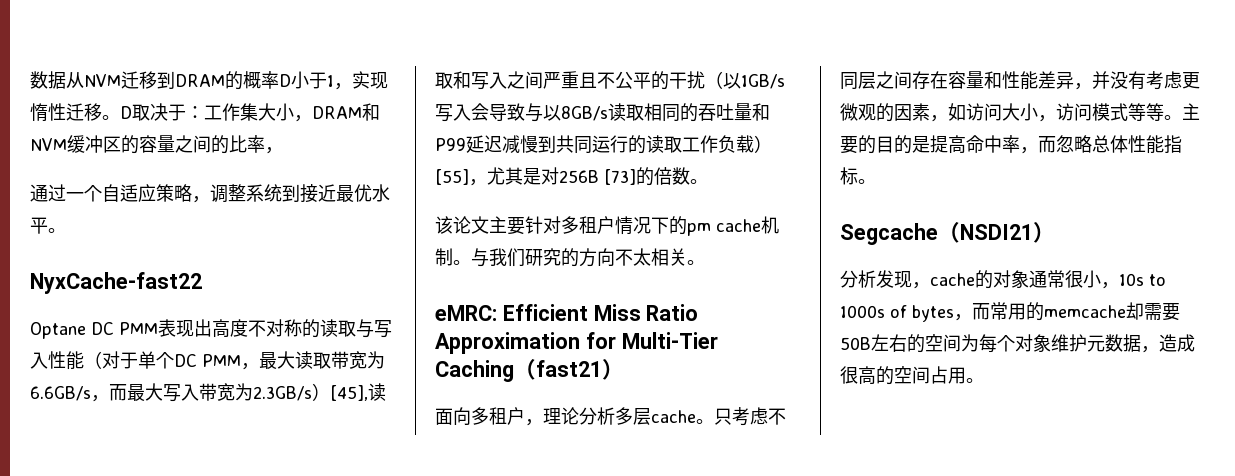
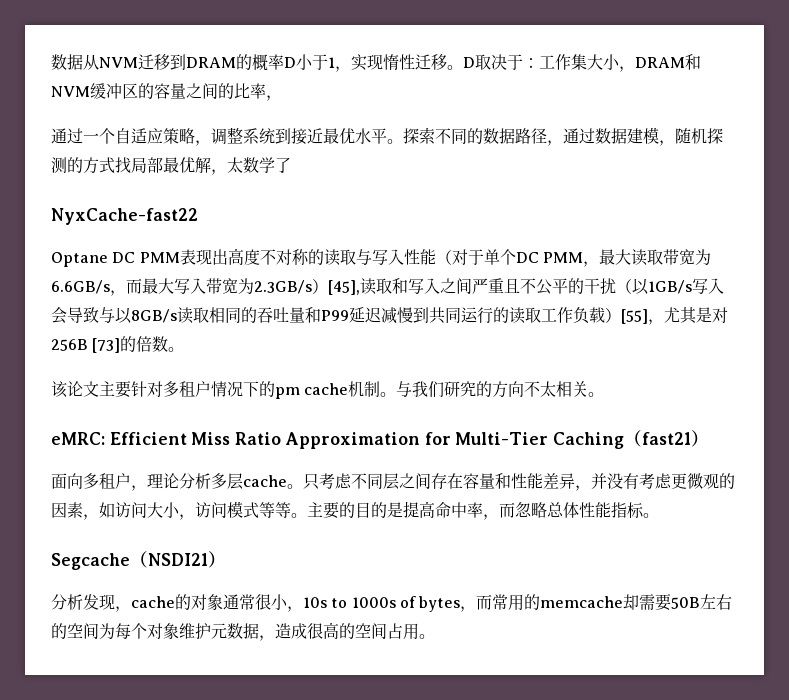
+ 探索不同的数据路径，通过数据建模，随机探测的方式找局部最优解，太数学了

